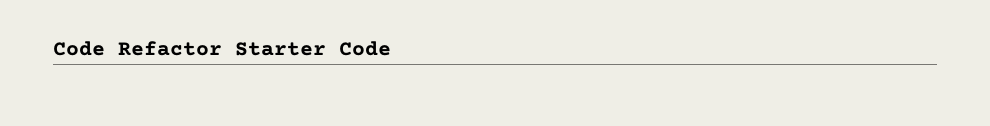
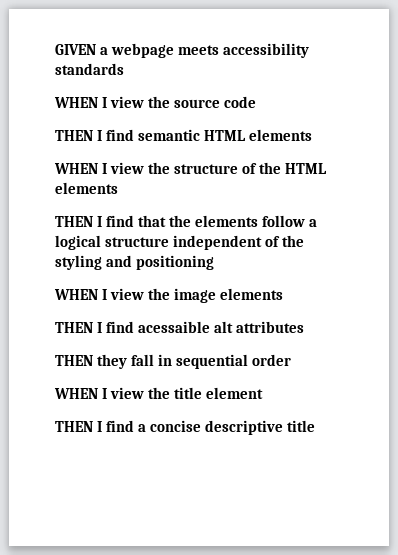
- Code Refactor Starter Code
+ GIVEN a webpage meets accessibility standards
+ WHEN I view the source code
+ THEN I find semantic HTML elements
+ WHEN I view the structure of the HTML elements
+ THEN I find that the elements follow a logical structure independent of the styling and positioning
+ WHEN I view the image elements
+ THEN I find acessaible alt attributes
+ THEN they fall in sequential order
+ WHEN I view the title element
+ THEN I find a concise descriptive title

